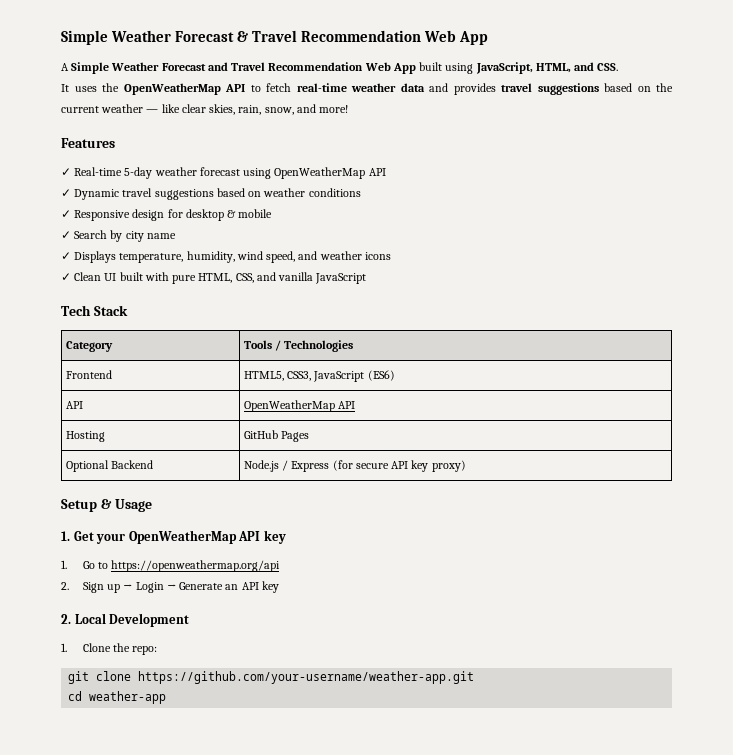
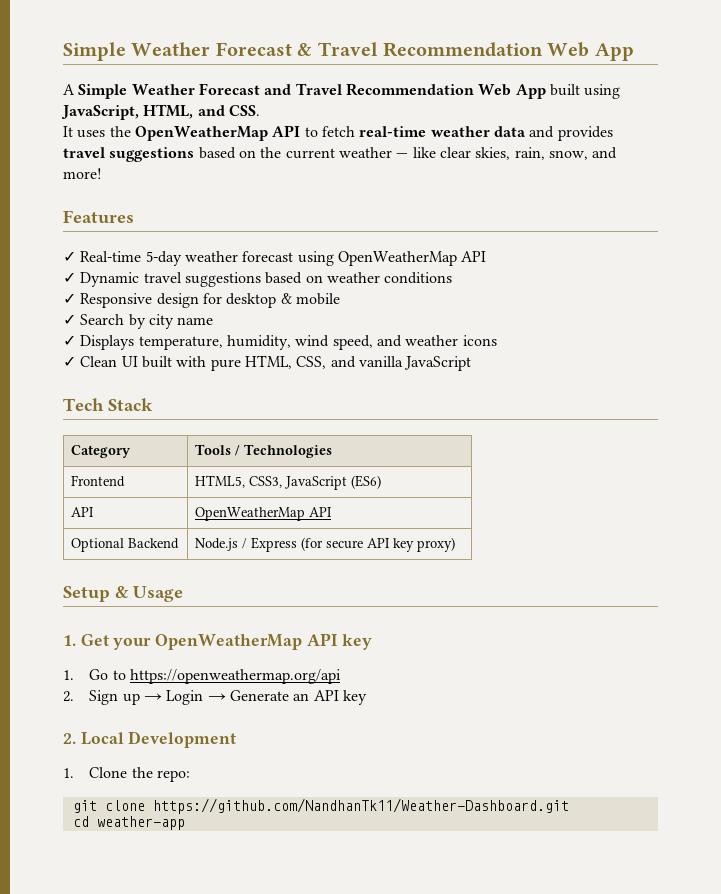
- Hosting | GitHub Pages
- git clone https://github.com/your-username/weather-app.git
+ git clone https://github.com/NandhanTk11/Weather-Dashboard.git

